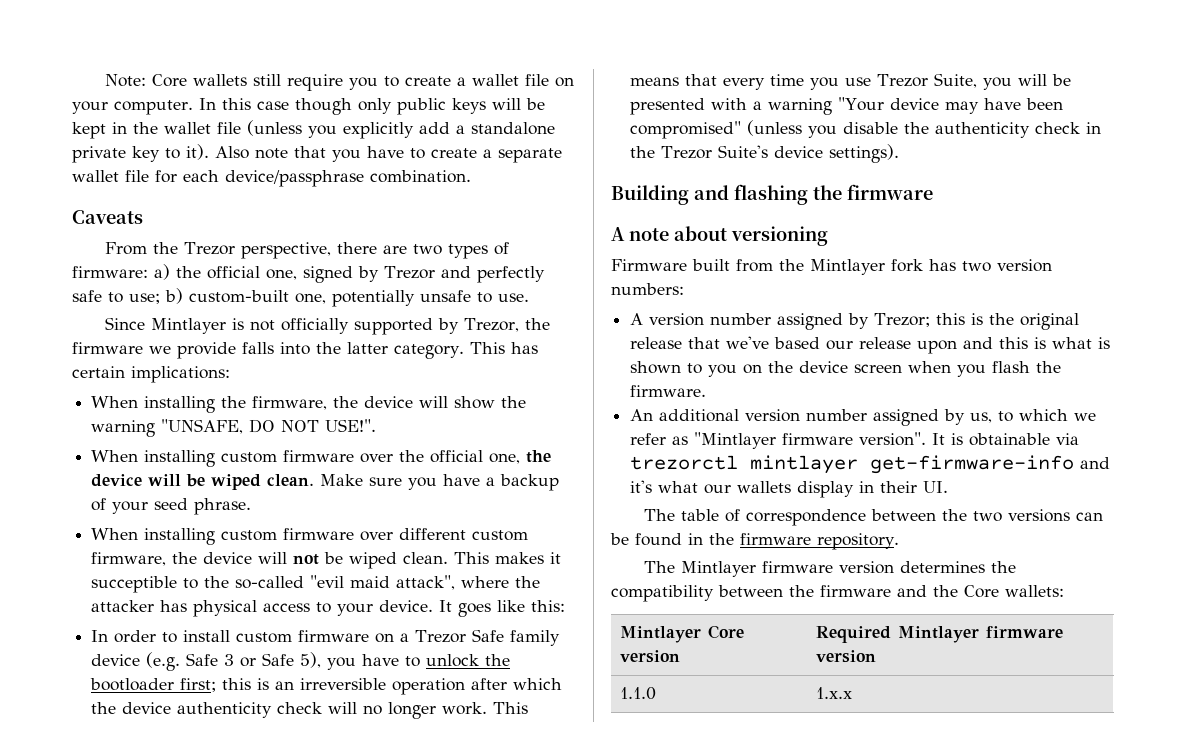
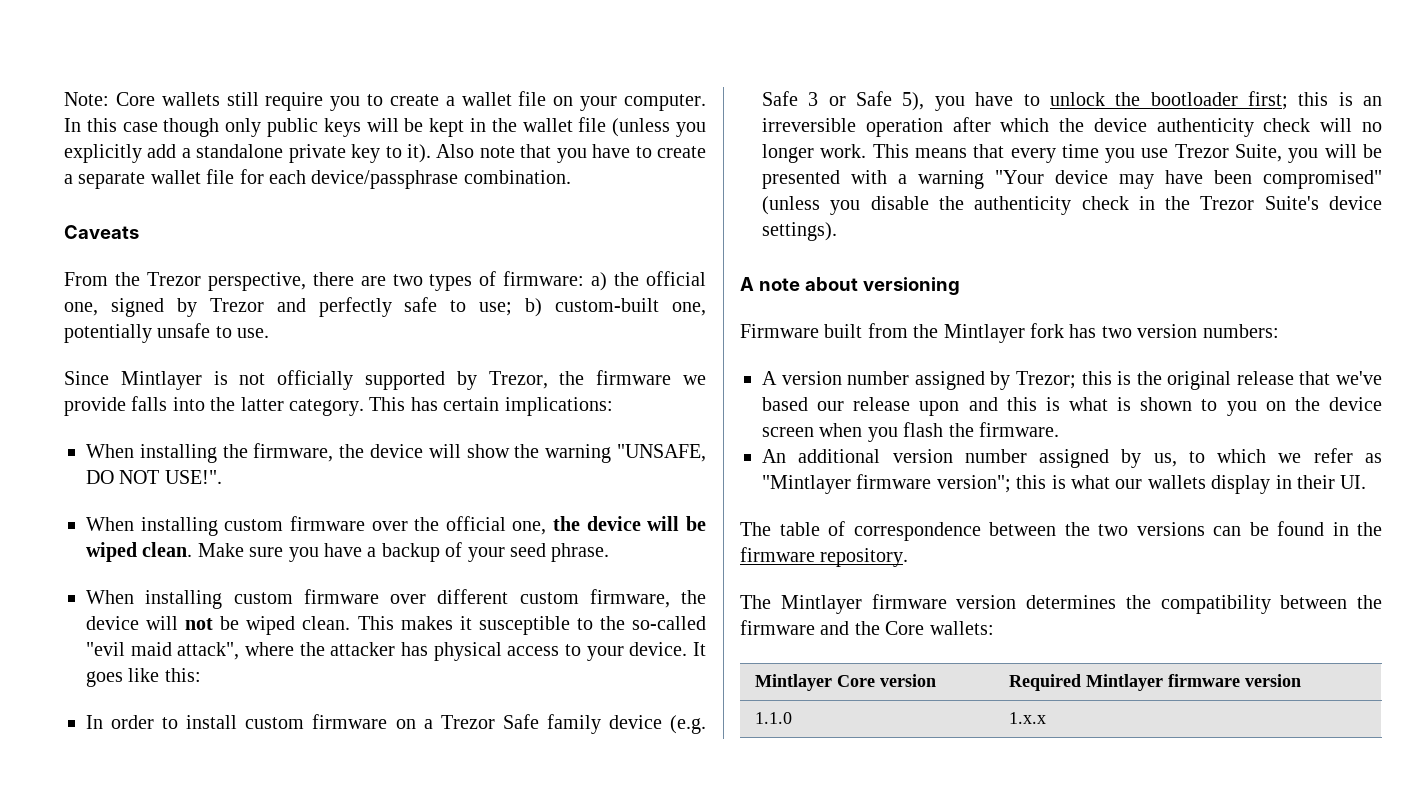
- This makes it succeptible to the so-called "evil maid attack", where the attacker has physical access to your device.
+ This makes it susceptible to the so-called "evil maid attack", where the attacker has physical access to your device.
- Building and flashing the firmware
- An additional version number assigned by us, to which we refer as "Mintlayer firmware version". It is obtainable via trezorctl mintlayer get-firmware-info and it's what our wallets display in their UI.
+ An additional version number assigned by us, to which we refer as "Mintlayer firmware version"; this is what our wallets display in their UI.

